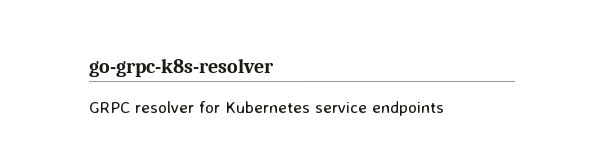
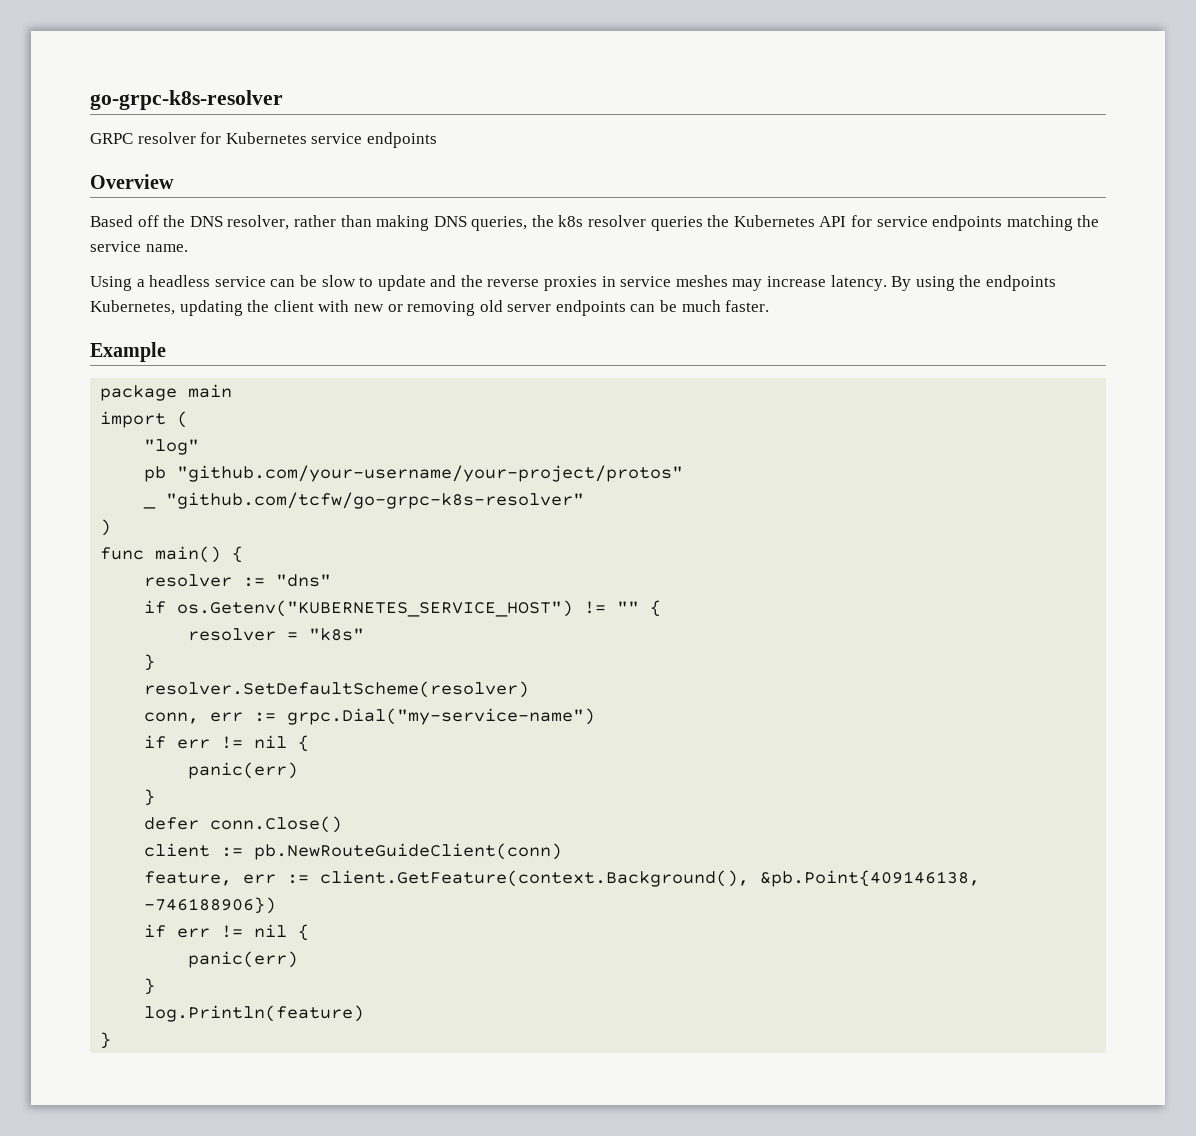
+ Overview
+ Based off the DNS resolver, rather than making DNS queries, the k8s resolver queries the Kubernetes API for service endpoints matching the service name.
+ Using a headless service can be slow to update and the reverse proxies in service meshes may increase latency. By using the endpoints Kubernetes, updating the client with new or removing old server endpoints can be much faster.
+ Example
+ package main
+ import (
+ "log"
+ pb "github.com/your-username/your-project/protos"
+ _ "github.com/tcfw/go-grpc-k8s-resolver"
+ )
+ func main() {
+ resolver := "dns"
+ if os.Getenv("KUBERNETES_SERVICE_HOST") != "" {
+ resolver = "k8s"
+ }
+ resolver.SetDefaultScheme(resolver)
+ conn, err := grpc.Dial("my-service-name")
+ if err != nil {
+ panic(err)
+ }
+ defer conn.Close()
+ client := pb.NewRouteGuideClient(conn)
+ feature, err := client.GetFeature(context.Background(), &pb.Point{409146138, -746188906})
+ if err != nil {
+ panic(err)
+ }
+ log.Println(feature)
+ }

